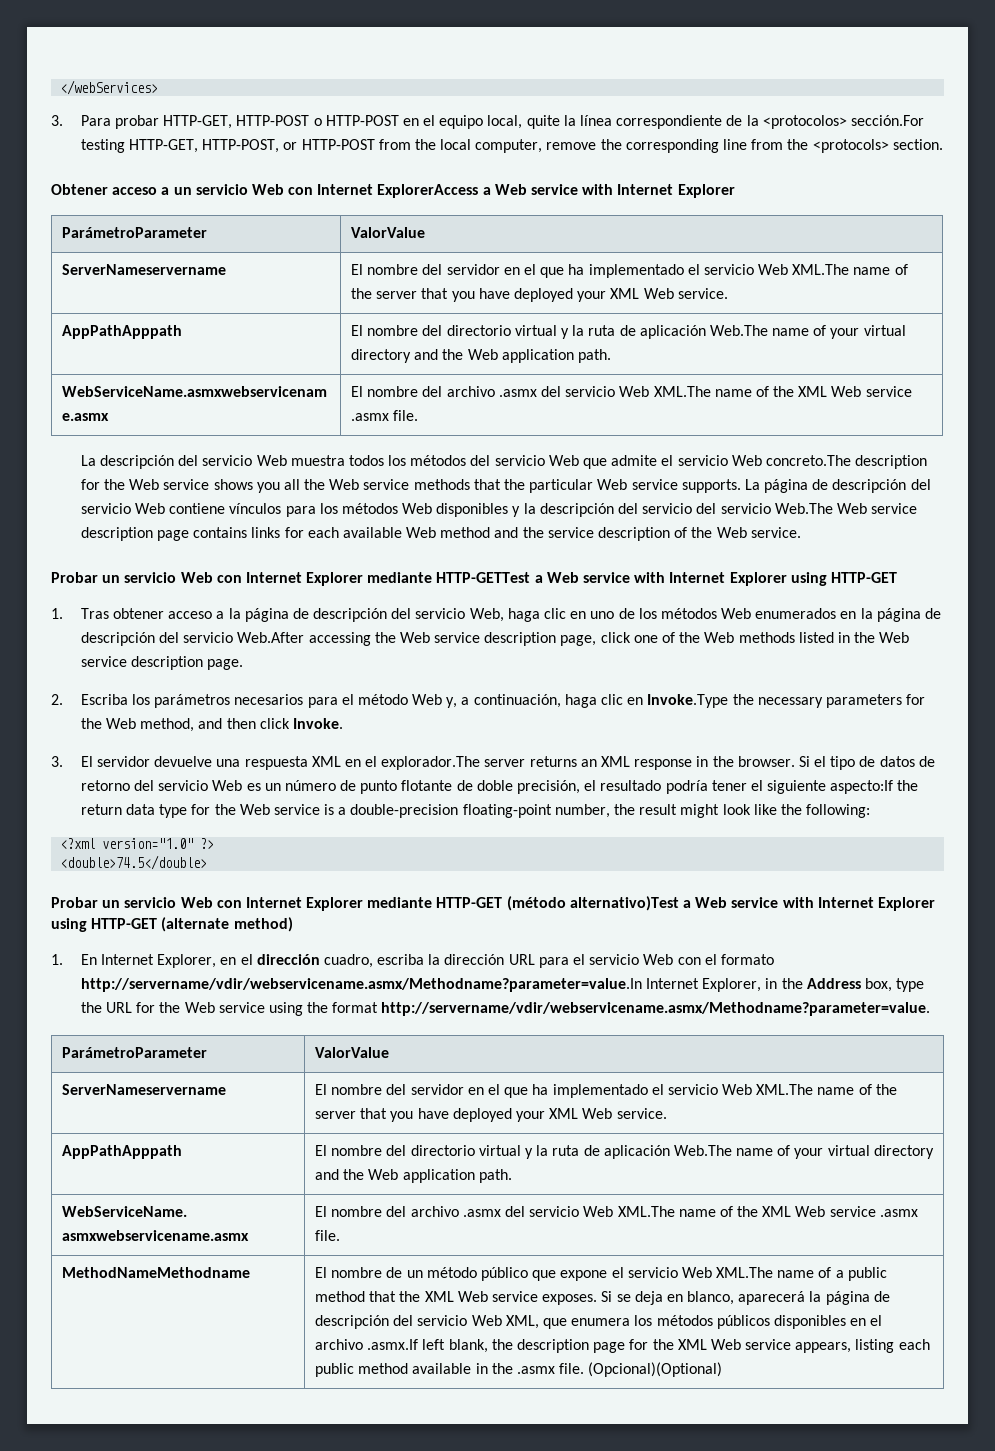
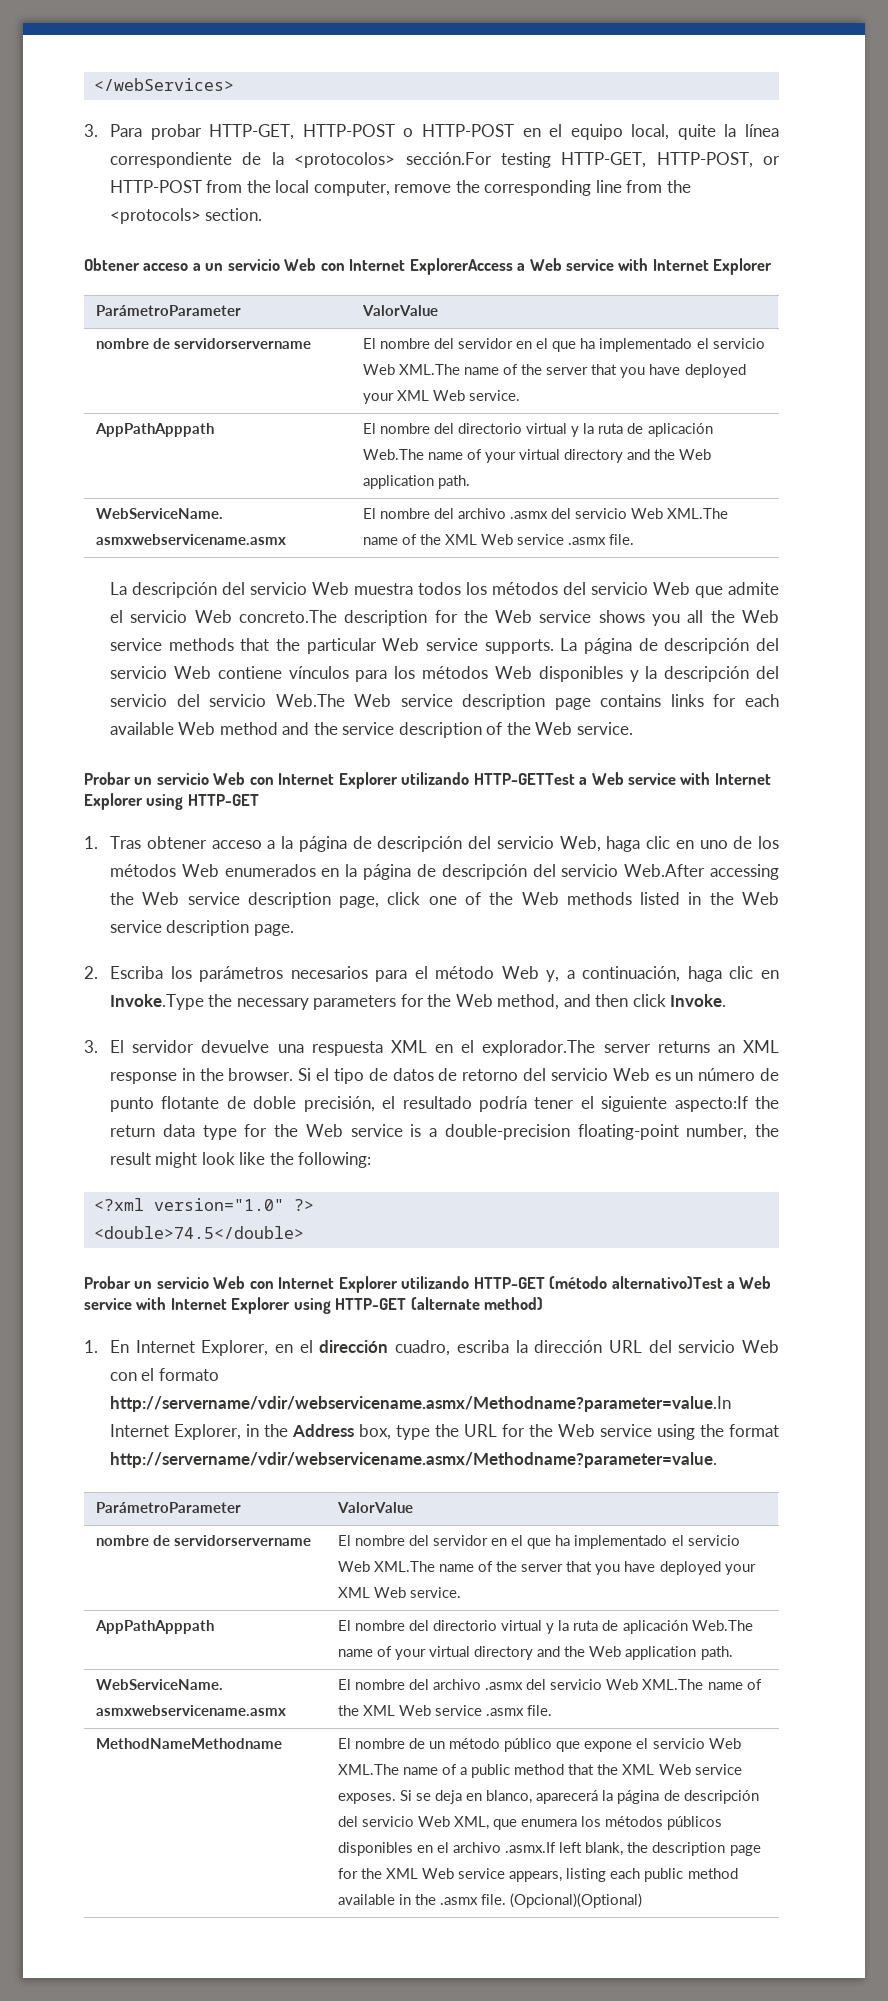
  Obtener acceso a un servicio Web con Internet ExplorerAccess a Web service with Internet Explorer
  ParámetroParameter | ValorValue
- ServerNameservername | El nombre del servidor en el que ha implementado el servicio Web XML.The name of the server that you have deployed your XML Web service.
+ nombre de servidorservername | El nombre del servidor en el que ha implementado el servicio Web XML.The name of the server that you have deployed your XML Web service.
- Probar un servicio Web con Internet Explorer mediante HTTP-GETTest a Web service with Internet Explorer using HTTP-GET
+ Probar un servicio Web con Internet Explorer utilizando HTTP-GETTest a Web service with Internet Explorer using HTTP-GET
- Probar un servicio Web con Internet Explorer mediante HTTP-GET (método alternativo)Test a Web service with Internet Explorer using HTTP-GET (alternate method)
+ Probar un servicio Web con Internet Explorer utilizando HTTP-GET (método alternativo)Test a Web service with Internet Explorer using HTTP-GET (alternate method)
- 1. En Internet Explorer, en el dirección cuadro, escriba la dirección URL para el servicio Web con el formato http://servername/vdir/webservicename.asmx/Methodname?parameter=value.In Internet Explorer, in the Address box, type the URL for the Web service using the format http://servername/vdir/webservicename.asmx/Methodname?parameter=value.
+ 1. En Internet Explorer, en el dirección cuadro, escriba la dirección URL del servicio Web con el formato http://servername/vdir/webservicename.asmx/Methodname?parameter=value.In Internet Explorer, in the Address box, type the URL for the Web service using the format http://servername/vdir/webservicename.asmx/Methodname?parameter=value.
  ParámetroParameter | ValorValue
- ServerNameservername | El nombre del servidor en el que ha implementado el servicio Web XML.The name of the server that you have deployed your XML Web service.
+ nombre de servidorservername | El nombre del servidor en el que ha implementado el servicio Web XML.The name of the server that you have deployed your XML Web service.

